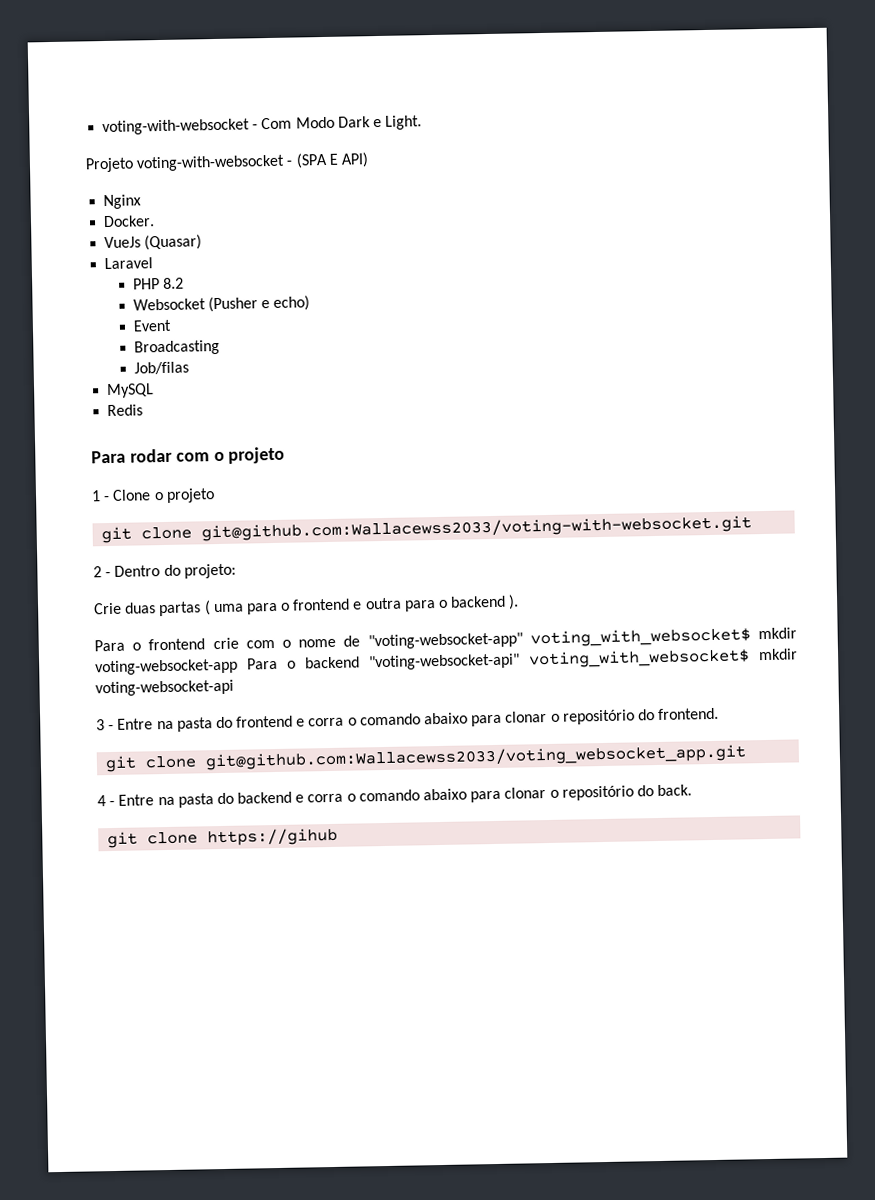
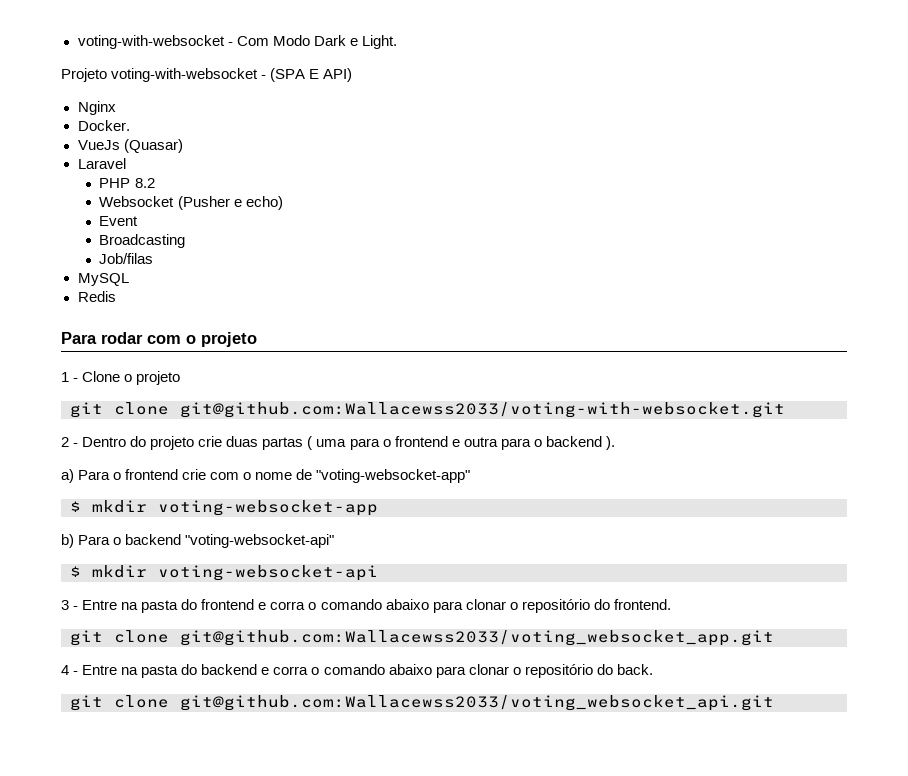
- 2 - Dentro do projeto:
- Crie duas partas ( uma para o frontend e outra para o backend ).
+ 2 - Dentro do projeto crie duas partas ( uma para o frontend e outra para o backend ).
- Para o frontend crie com o nome de "voting-websocket-app" voting_with_websocket$ mkdir voting-websocket-app Para o backend "voting-websocket-api" voting_with_websocket$ mkdir voting-websocket-api
+ a) Para o frontend crie com o nome de "voting-websocket-app"
+ $ mkdir voting-websocket-app
+ b) Para o backend "voting-websocket-api"
+ $ mkdir voting-websocket-api
- git clone https://gihub
+ git clone git@github.com:Wallacewss2033/voting_websocket_api.git

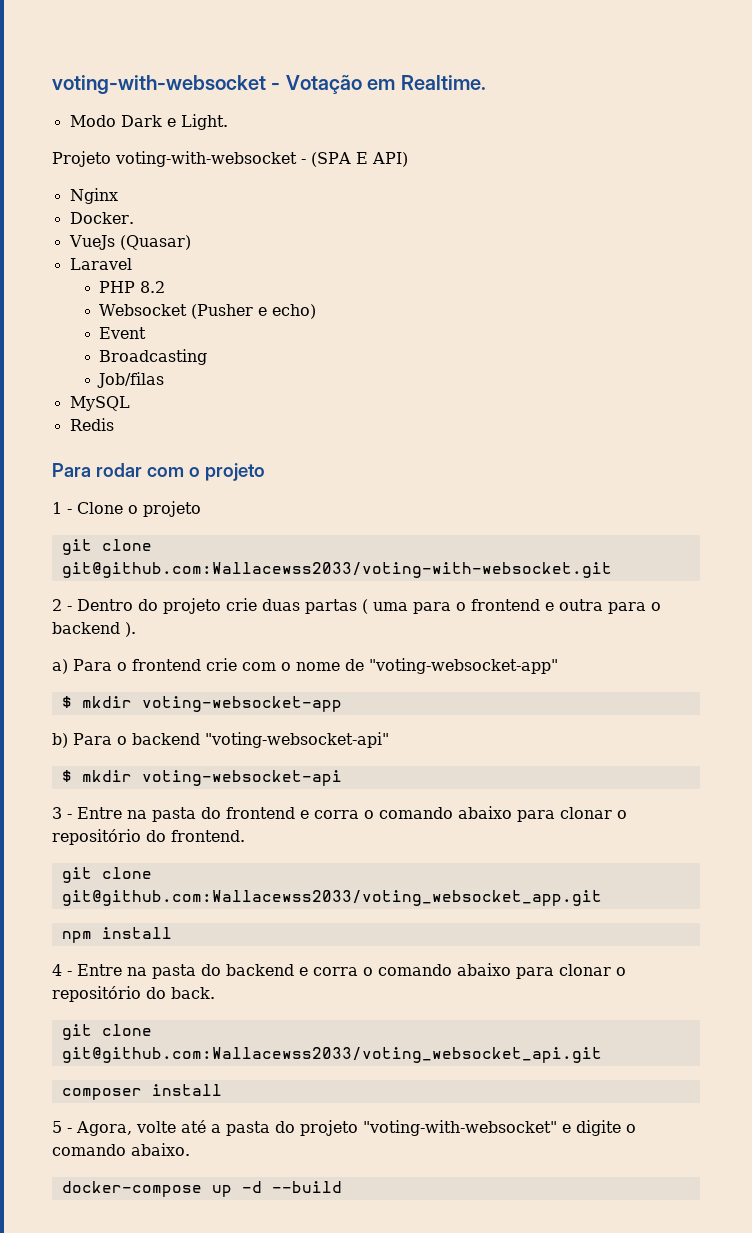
- voting-with-websocket - Com Modo Dark e Light.
+ voting-with-websocket - Votação em Realtime.
+ Modo Dark e Light.
+ npm install
+ composer install
+ 5 - Agora, volte até a pasta do projeto "voting-with-websocket" e digite o comando abaixo.
+ docker-compose up -d --build

